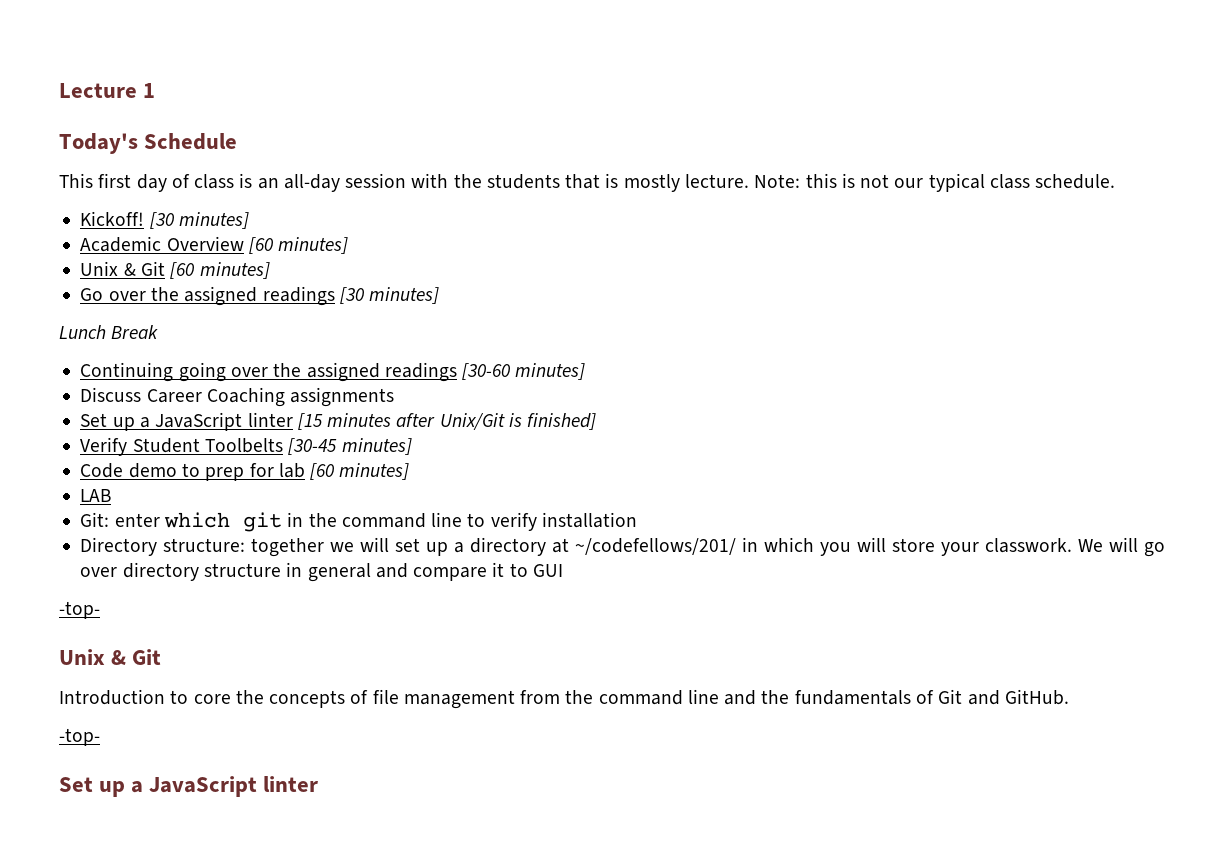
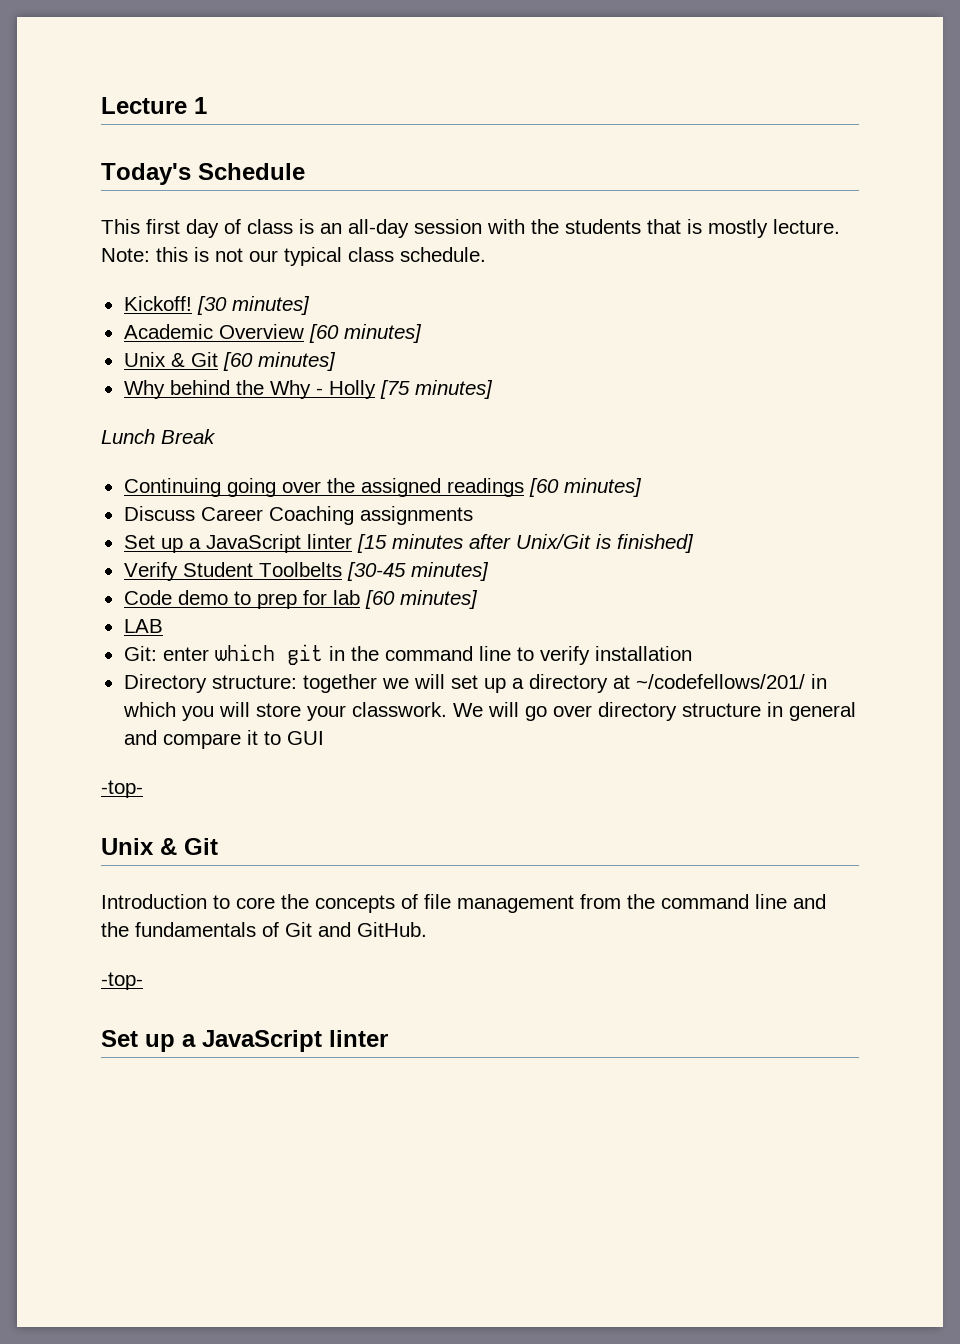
- Go over the assigned readings [30 minutes]
+ Why behind the Why - Holly [75 minutes]
- Continuing going over the assigned readings [30-60 minutes]
+ Continuing going over the assigned readings [60 minutes]

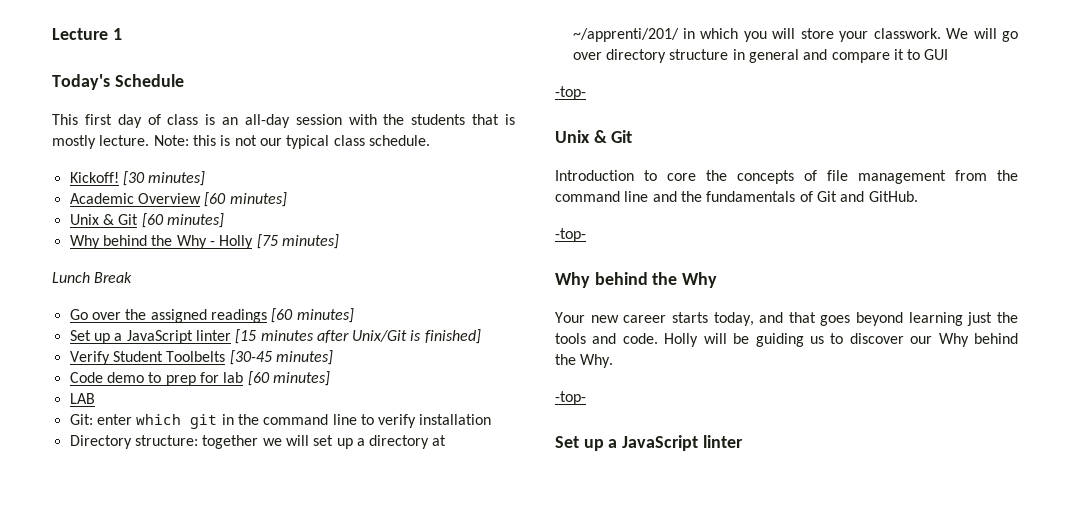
- Continuing going over the assigned readings [60 minutes]
+ Go over the assigned readings [60 minutes]
- Discuss Career Coaching assignments
- Directory structure: together we will set up a directory at ~/codefellows/201/ in which you will store your classwork.
+ Directory structure: together we will set up a directory at ~/apprenti/201/ in which you will store your classwork.
  Introduction to core the concepts of file management from the command line and the fundamentals of Git and GitHub.
+ -top-
+ Why behind the Why
+ Your new career starts today, and that goes beyond learning just the tools and code. Holly will be guiding us to discover our Why behind the Why.

